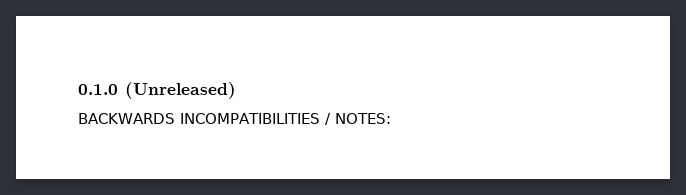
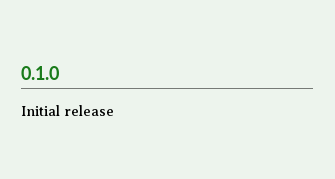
- 0.1.0 (Unreleased)
- BACKWARDS INCOMPATIBILITIES / NOTES:
+ 0.1.0
+ Initial release

